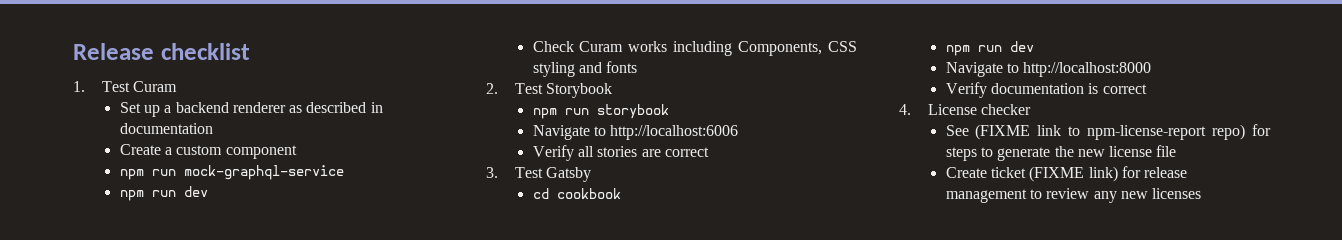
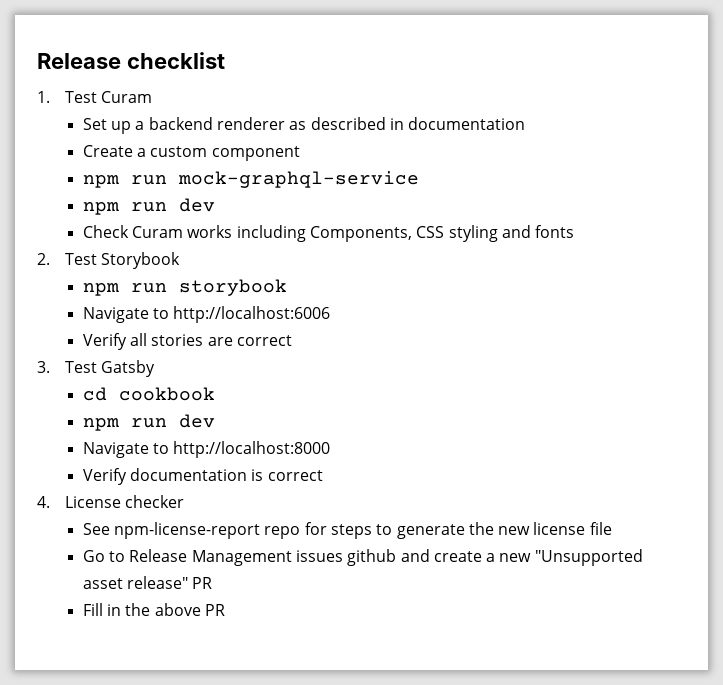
- See (FIXME link to npm-license-report repo) for steps to generate the new license file
+ See npm-license-report repo for steps to generate the new license file
- Create ticket (FIXME link) for release management to review any new licenses
+ Go to Release Management issues github and create a new "Unsupported asset release" PR
+ Fill in the above PR

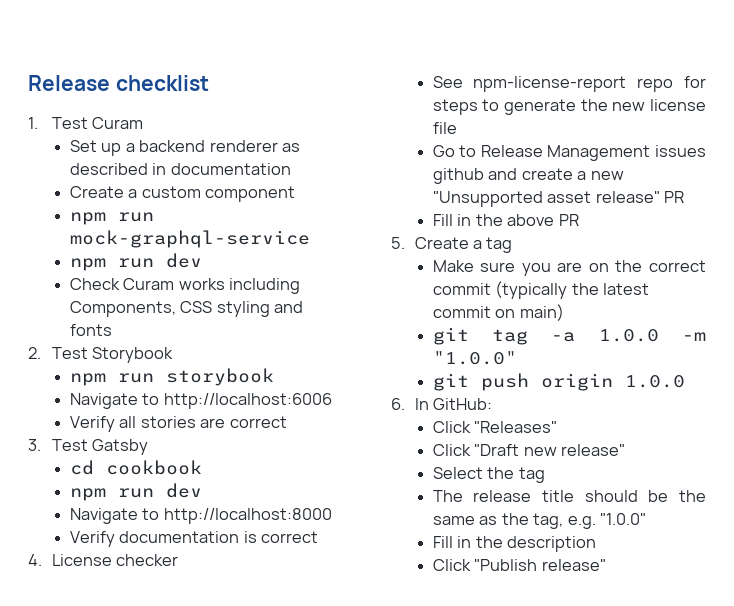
+ 5. Create a tag
+ Make sure you are on the correct commit (typically the latest commit on main)
+ git tag -a 1.0.0 -m "1.0.0"
+ git push origin 1.0.0
+ 6. In GitHub:
+ Click "Releases"
+ Click "Draft new release"
+ Select the tag
+ The release title should be the same as the tag, e.g. "1.0.0"
+ Fill in the description
+ Click "Publish release"

